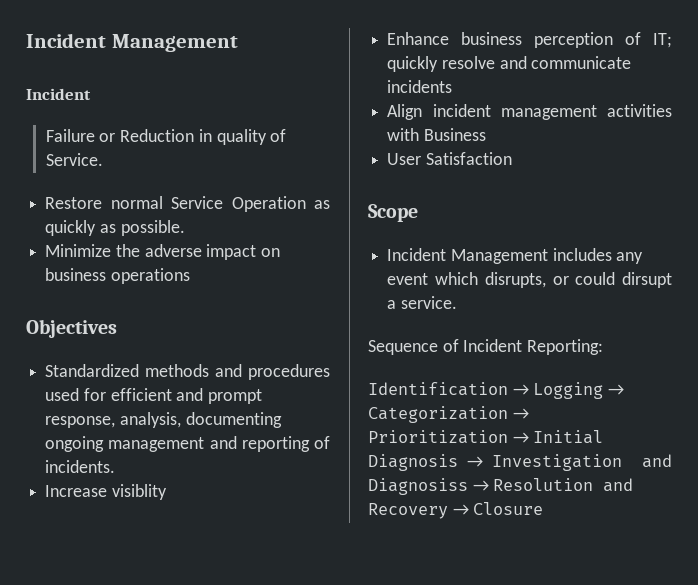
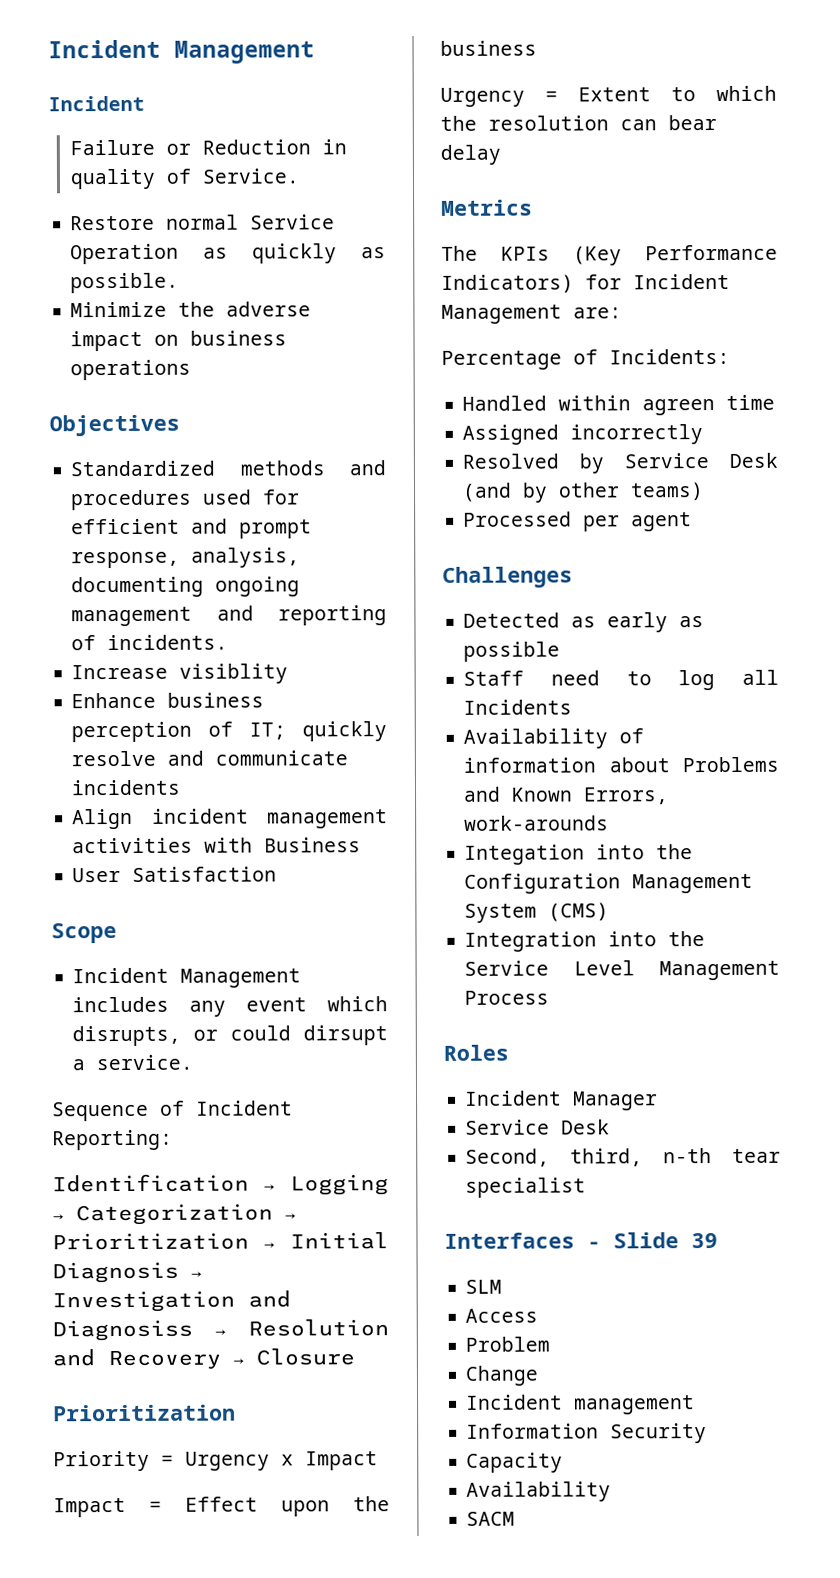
  Identification → Logging → Categorization → Prioritization → Initial Diagnosis → Investigation and Diagnosiss → Resolution and Recovery → Closure
+ Prioritization
+ Priority = Urgency x Impact
+ Impact = Effect upon the business
+ Urgency = Extent to which the resolution can bear delay
+ Metrics
+ The KPIs (Key Performance Indicators) for Incident Management are:
+ Percentage of Incidents:
+ Handled within agreen time
+ Assigned incorrectly
+ Resolved by Service Desk (and by other teams)
+ Processed per agent
+ Challenges
+ Detected as early as possible
+ Staff need to log all Incidents
+ Availability of information about Problems and Known Errors, work-arounds
+ Integation into the Configuration Management System (CMS)
+ Integration into the Service Level Management Process
+ Roles
+ Incident Manager
+ Service Desk
+ Second, third, n-th tear specialist
+ Interfaces - Slide 39
+ SLM
+ Access
+ Problem
+ Change
+ Incident management
+ Information Security
+ Capacity
+ Availability
+ SACM

